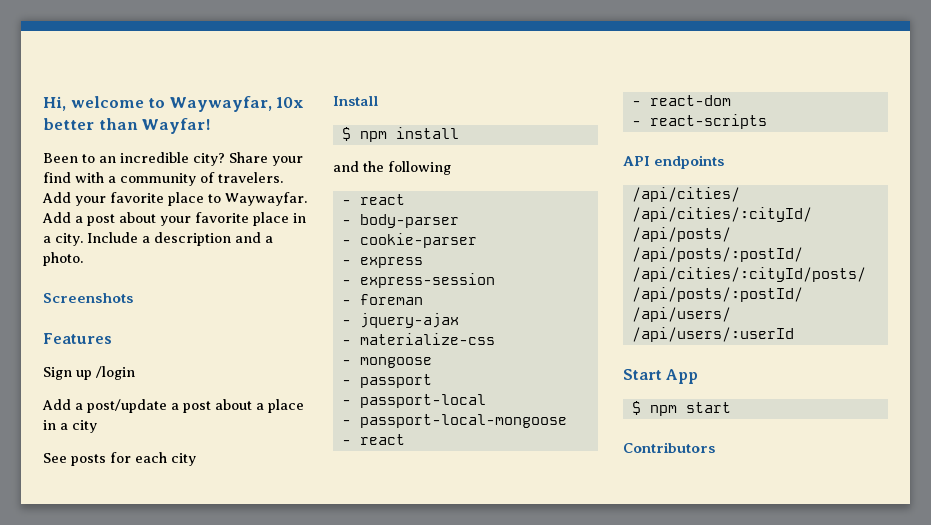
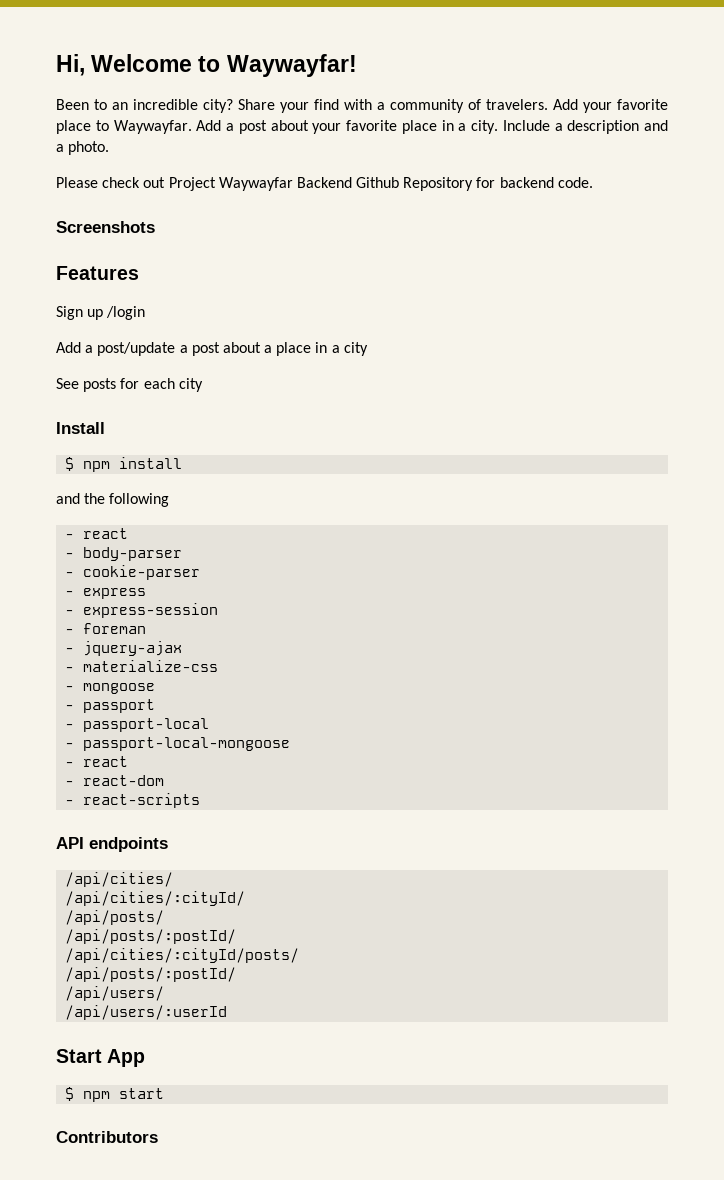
- Hi, welcome to Waywayfar, 10x better than Wayfar!
+ Hi, Welcome to Waywayfar!
+ Please check out Project Waywayfar Backend Github Repository for backend code.

